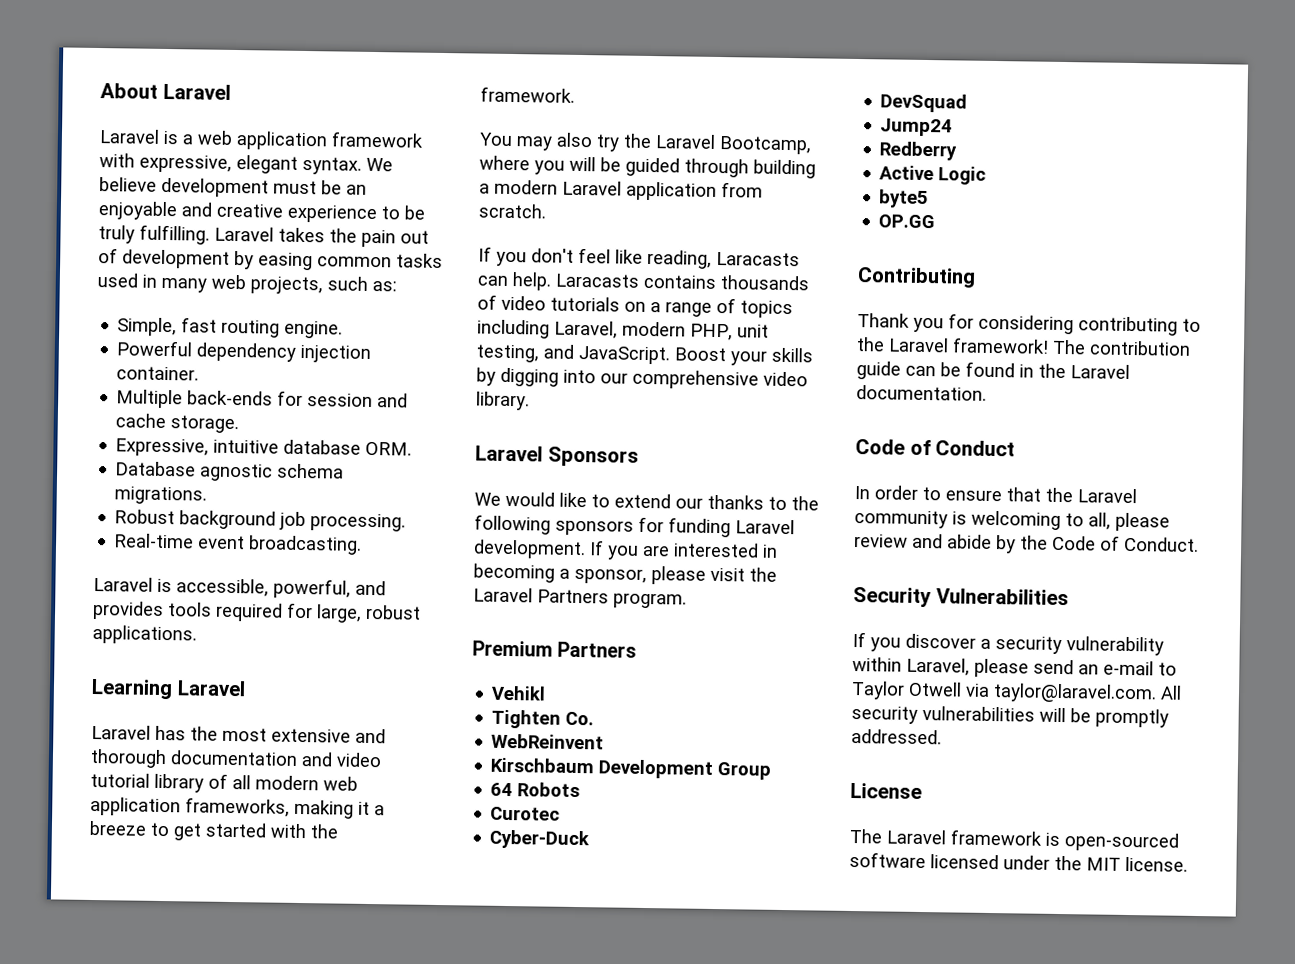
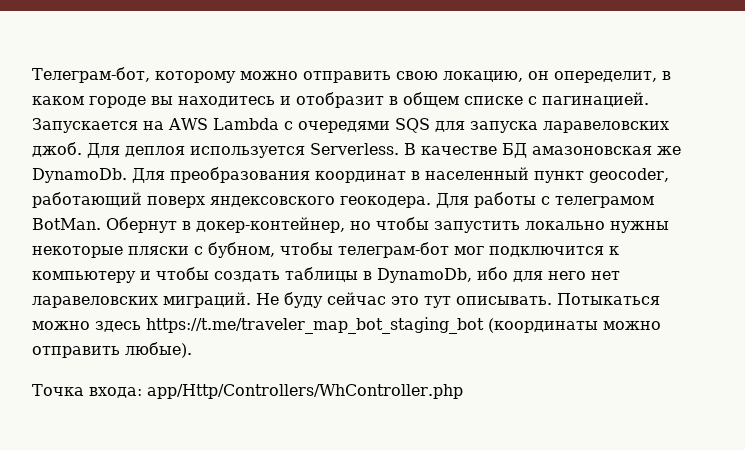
- About Laravel
- Laravel is a web application framework with expressive, elegant syntax. We believe development must be an enjoyable and creative experience to be truly fulfilling. Laravel takes the pain out of development by easing common tasks used in many web projects, such as:
- Simple, fast routing engine.
- Powerful dependency injection container.
- Multiple back-ends for session and cache storage.
- Expressive, intuitive database ORM.
- Database agnostic schema migrations.
- Robust background job processing.
- Real-time event broadcasting.
- Laravel is accessible, powerful, and provides tools required for large, robust applications.
- Learning Laravel
- Laravel has the most extensive and thorough documentation and video tutorial library of all modern web application frameworks, making it a breeze to get started with the framework.
- You may also try the Laravel Bootcamp, where you will be guided through building a modern Laravel application from scratch.
- If you don't feel like reading, Laracasts can help. Laracasts contains thousands of video tutorials on a range of topics including Laravel, modern PHP, unit testing, and JavaScript. Boost your skills by digging into our comprehensive video library.
- Laravel Sponsors
- We would like to extend our thanks to the following sponsors for funding Laravel development. If you are interested in becoming a sponsor, please visit the Laravel Partners program.
- Premium Partners
- Vehikl
- Tighten Co.
- WebReinvent
- Kirschbaum Development Group
- 64 Robots
- Curotec
- Cyber-Duck
- DevSquad
- Jump24
- Redberry
- Active Logic
- byte5
- OP.GG
- Contributing
- Thank you for considering contributing to the Laravel framework! The contribution guide can be found in the Laravel documentation.
- Code of Conduct
- In order to ensure that the Laravel community is welcoming to all, please review and abide by the Code of Conduct.
- Security Vulnerabilities
- If you discover a security vulnerability within Laravel, please send an e-mail to Taylor Otwell via taylor@laravel.com. All security vulnerabilities will be promptly addressed.
- License
- The Laravel framework is open-sourced software licensed under the MIT license.
+ Телеграм-бот, которому можно отправить свою локацию, он опеределит, в каком городе вы находитесь и отобразит в общем списке с пагинацией. Запускается на AWS Lambda с очередями SQS для запуска ларавеловских джоб. Для деплоя используется Serverless. В качестве БД амазоновская же DynamoDb. Для преобразования координат в населенный пункт geocoder, работающий поверх яндексовского геокодера. Для работы с телеграмом BotMan. Обернут в докер-контейнер, но чтобы запустить локально нужны некоторые пляски с бубном, чтобы телеграм-бот мог подключится к компьютеру и чтобы создать таблицы в DynamoDb, ибо для него нет ларавеловских миграций. Не буду сейчас это тут описывать. Потыкаться можно здесь https://t.me/traveler_map_bot_staging_bot (координаты можно отправить любые).
+ Точка входа: app/Http/Controllers/WhController.php

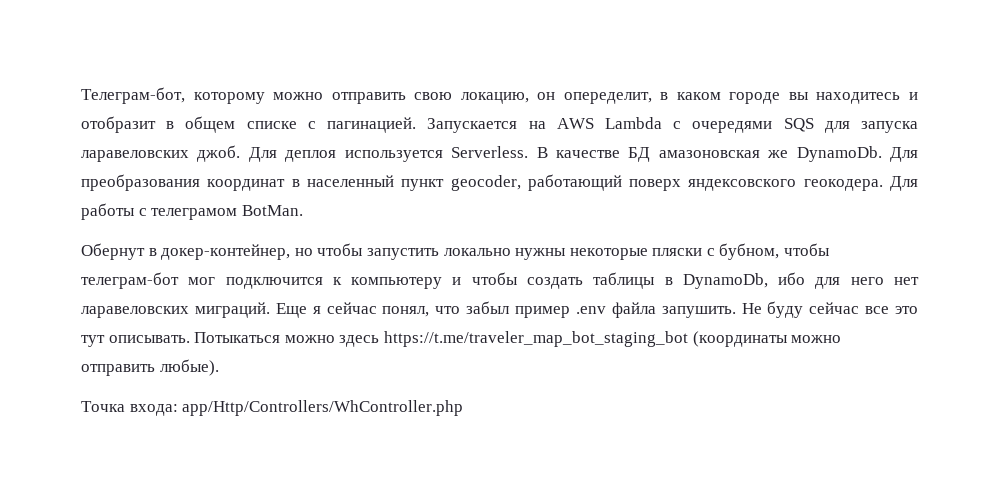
- Для работы с телеграмом BotMan. Обернут в докер-контейнер, но чтобы запустить локально нужны некоторые пляски с бубном, чтобы телеграм-бот мог подключится к компьютеру и чтобы создать таблицы в DynamoDb, ибо для него нет ларавеловских миграций.
+ Для работы с телеграмом BotMan.
+ Обернут в докер-контейнер, но чтобы запустить локально нужны некоторые пляски с бубном, чтобы телеграм-бот мог подключится к компьютеру и чтобы создать таблицы в DynamoDb, ибо для него нет ларавеловских миграций.
+ Еще я сейчас понял, что забыл пример .env файла запушить.
- Не буду сейчас это тут описывать.
+ Не буду сейчас все это тут описывать.

